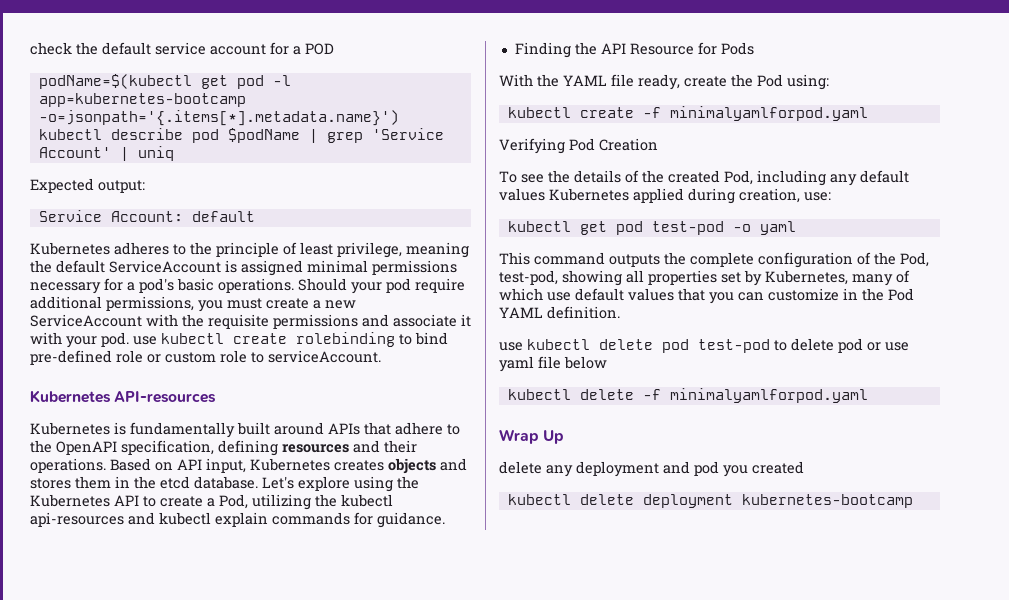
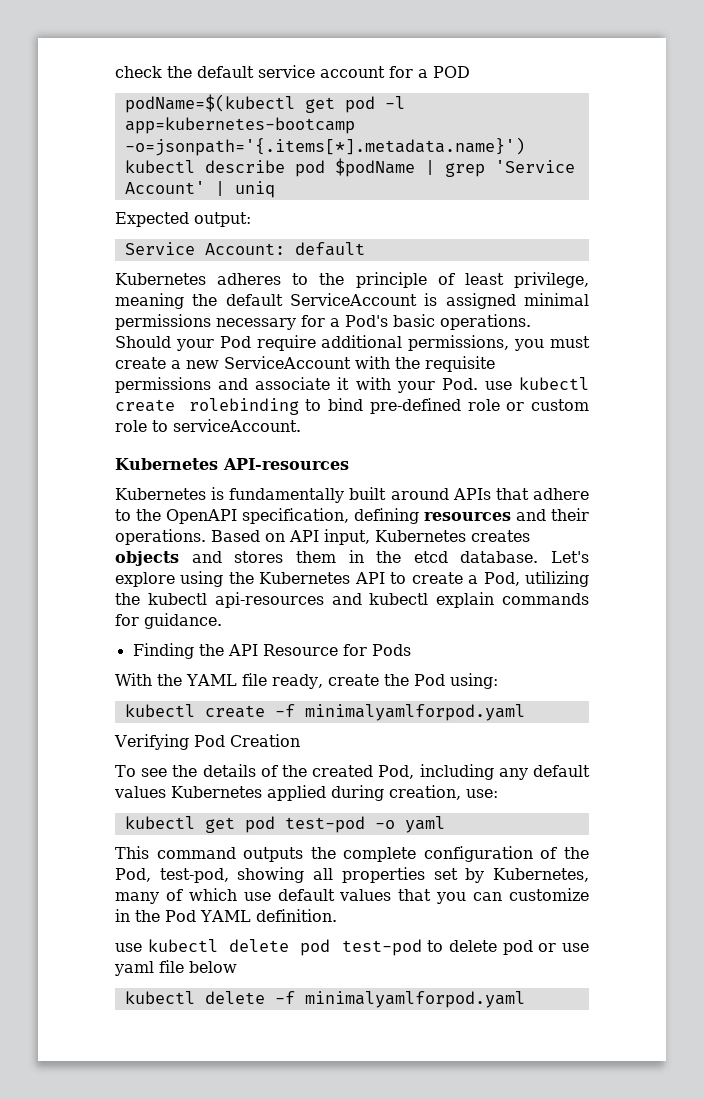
- Kubernetes adheres to the principle of least privilege, meaning the default ServiceAccount is assigned minimal permissions necessary for a pod's basic operations.
+ Kubernetes adheres to the principle of least privilege, meaning the default ServiceAccount is assigned minimal permissions necessary for a Pod's basic operations.
- Should your pod require additional permissions, you must create a new ServiceAccount with the requisite permissions and associate it with your pod. use kubectl create rolebinding to bind pre-defined role or custom role to serviceAccount.
+ Should your Pod require additional permissions, you must create a new ServiceAccount with the requisite permissions and associate it with your Pod. use kubectl create rolebinding to bind pre-defined role or custom role to serviceAccount.
- Wrap Up
- delete any deployment and pod you created
- kubectl delete deployment kubernetes-bootcamp

